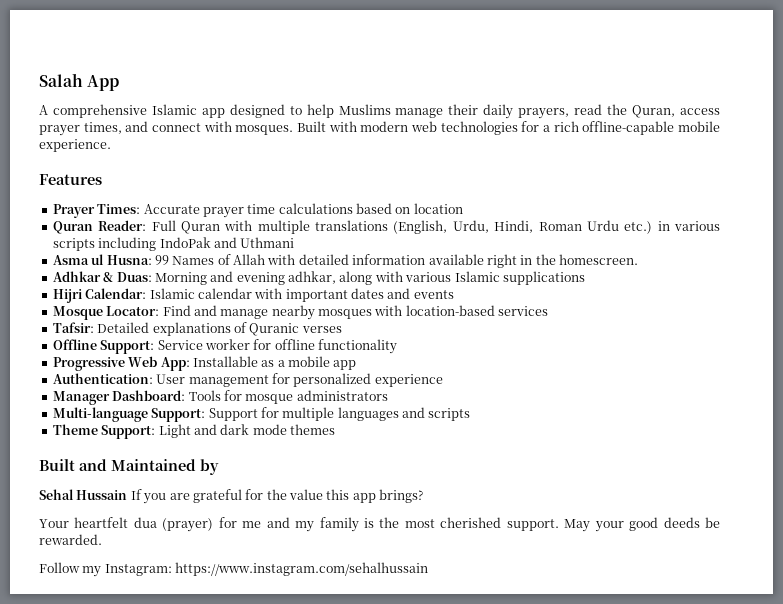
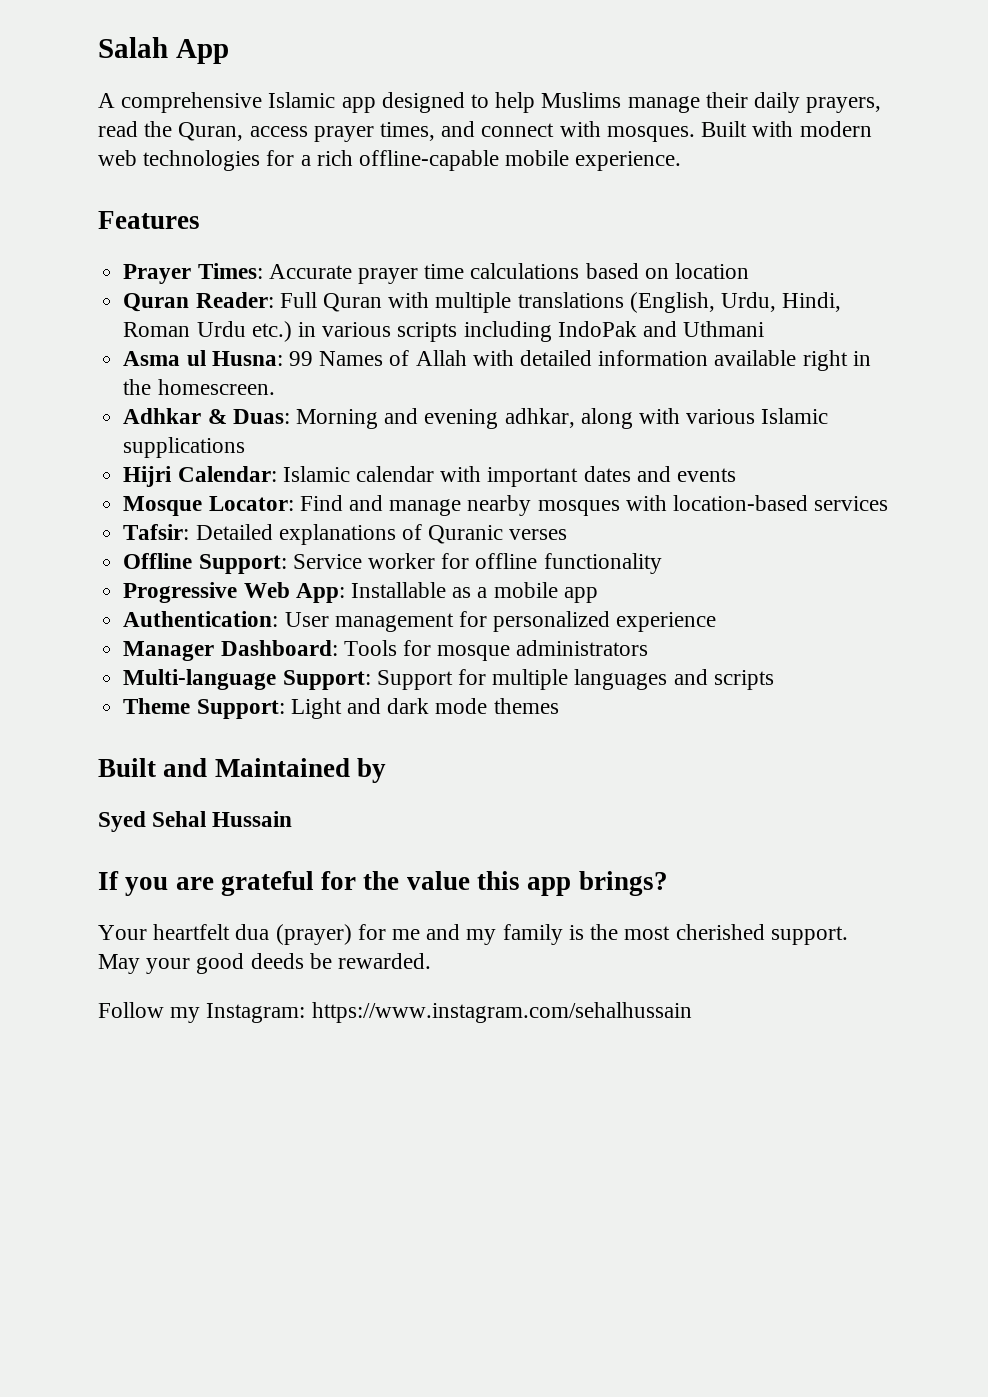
- Sehal Hussain If you are grateful for the value this app brings?
+ Syed Sehal Hussain
+ If you are grateful for the value this app brings?

